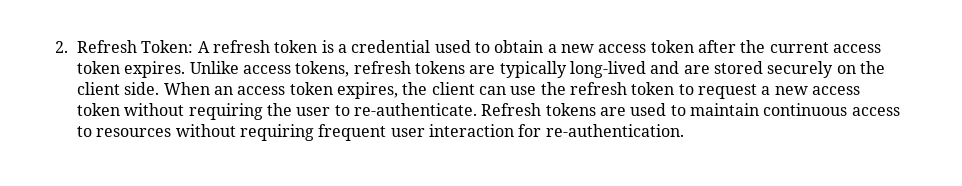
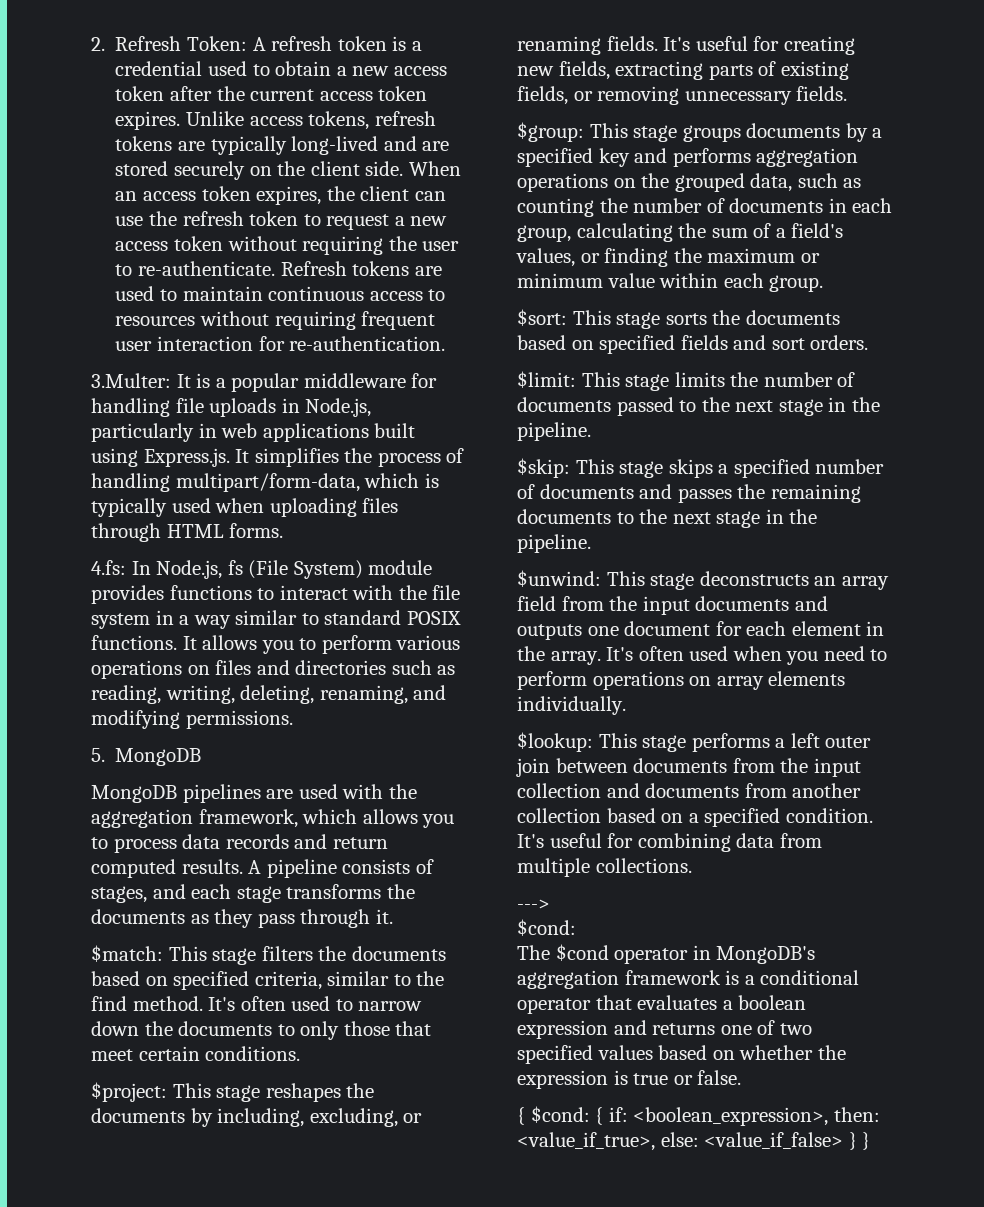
+ 3.Multer: It is a popular middleware for handling file uploads in Node.js, particularly in web applications built using Express.js. It simplifies the process of handling multipart/form-data, which is typically used when uploading files through HTML forms.
+ 4.fs: In Node.js, fs (File System) module provides functions to interact with the file system in a way similar to standard POSIX functions. It allows you to perform various operations on files and directories such as reading, writing, deleting, renaming, and modifying permissions.
+ 5. MongoDB
+ MongoDB pipelines are used with the aggregation framework, which allows you to process data records and return computed results. A pipeline consists of stages, and each stage transforms the documents as they pass through it.
+ $match: This stage filters the documents based on specified criteria, similar to the find method. It's often used to narrow down the documents to only those that meet certain conditions.
+ $project: This stage reshapes the documents by including, excluding, or renaming fields. It's useful for creating new fields, extracting parts of existing fields, or removing unnecessary fields.
+ $group: This stage groups documents by a specified key and performs aggregation operations on the grouped data, such as counting the number of documents in each group, calculating the sum of a field's values, or finding the maximum or minimum value within each group.
+ $sort: This stage sorts the documents based on specified fields and sort orders.
+ $limit: This stage limits the number of documents passed to the next stage in the pipeline.
+ $skip: This stage skips a specified number of documents and passes the remaining documents to the next stage in the pipeline.
+ $unwind: This stage deconstructs an array field from the input documents and outputs one document for each element in the array. It's often used when you need to perform operations on array elements individually.
+ $lookup: This stage performs a left outer join between documents from the input collection and documents from another collection based on a specified condition. It's useful for combining data from multiple collections.
+ --->
+ $cond:
+ The $cond operator in MongoDB's aggregation framework is a conditional operator that evaluates a boolean expression and returns one of two specified values based on whether the expression is true or false.
+ { $cond: { if: <boolean_expression>, then: <value_if_true>, else: <value_if_false> } }

